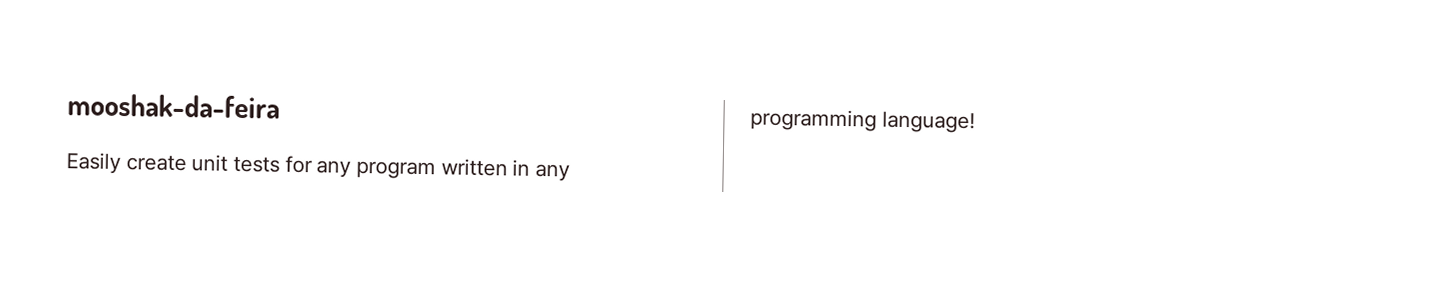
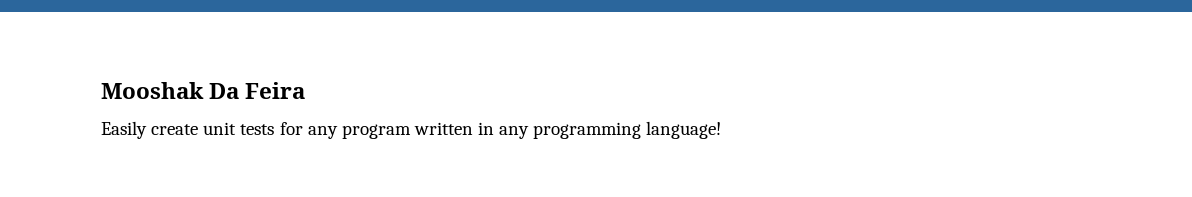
- mooshak-da-feira
+ Mooshak Da Feira

